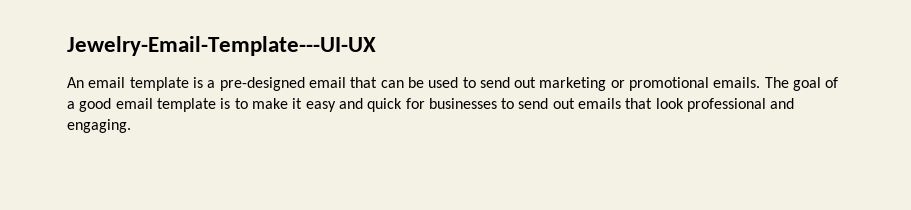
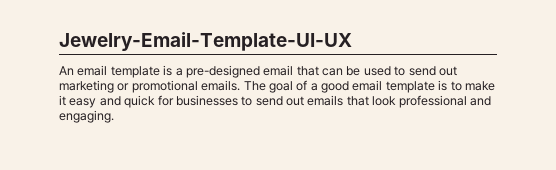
- Jewelry-Email-Template---UI-UX
+ Jewelry-Email-Template-UI-UX

